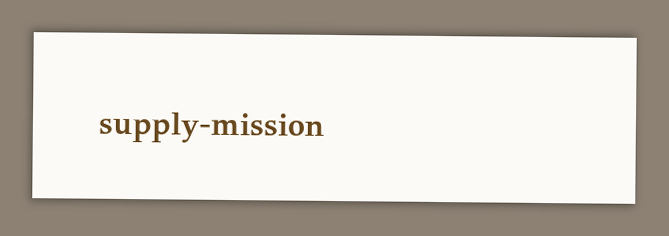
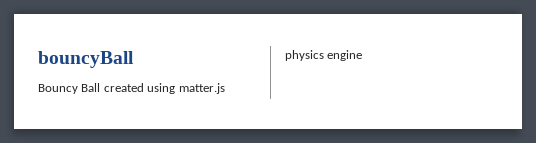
- supply-mission
+ bouncyBall
+ Bouncy Ball created using matter.js physics engine

